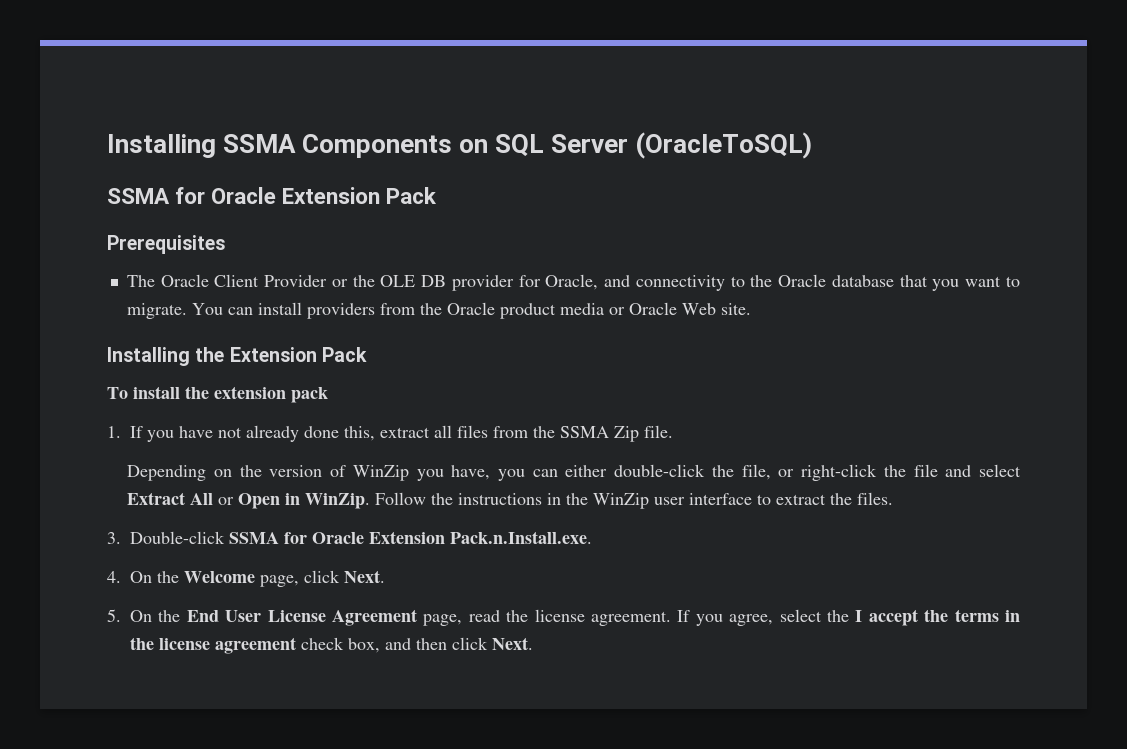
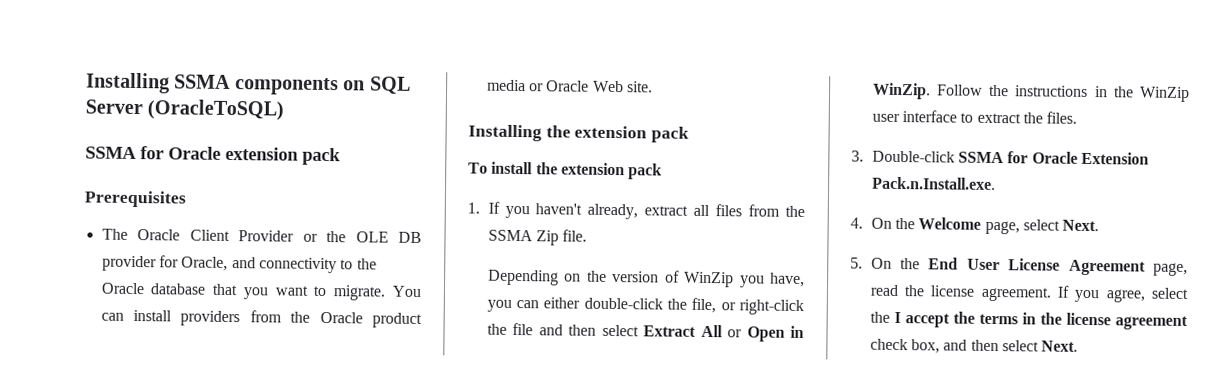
- Installing SSMA Components on SQL Server (OracleToSQL)
+ Installing SSMA components on SQL Server (OracleToSQL)
- SSMA for Oracle Extension Pack
+ SSMA for Oracle extension pack
- Installing the Extension Pack
+ Installing the extension pack
- 1. If you have not already done this, extract all files from the SSMA Zip file.
+ 1. If you haven't already, extract all files from the SSMA Zip file.
- Depending on the version of WinZip you have, you can either double-click the file, or right-click the file and select Extract All or Open in WinZip.
+ Depending on the version of WinZip you have, you can either double-click the file, or right-click the file and then select Extract All or Open in WinZip.
- 4. On the Welcome page, click Next.
+ 4. On the Welcome page, select Next.
- If you agree, select the I accept the terms in the license agreement check box, and then click Next.
+ If you agree, select the I accept the terms in the license agreement check box, and then select Next.

